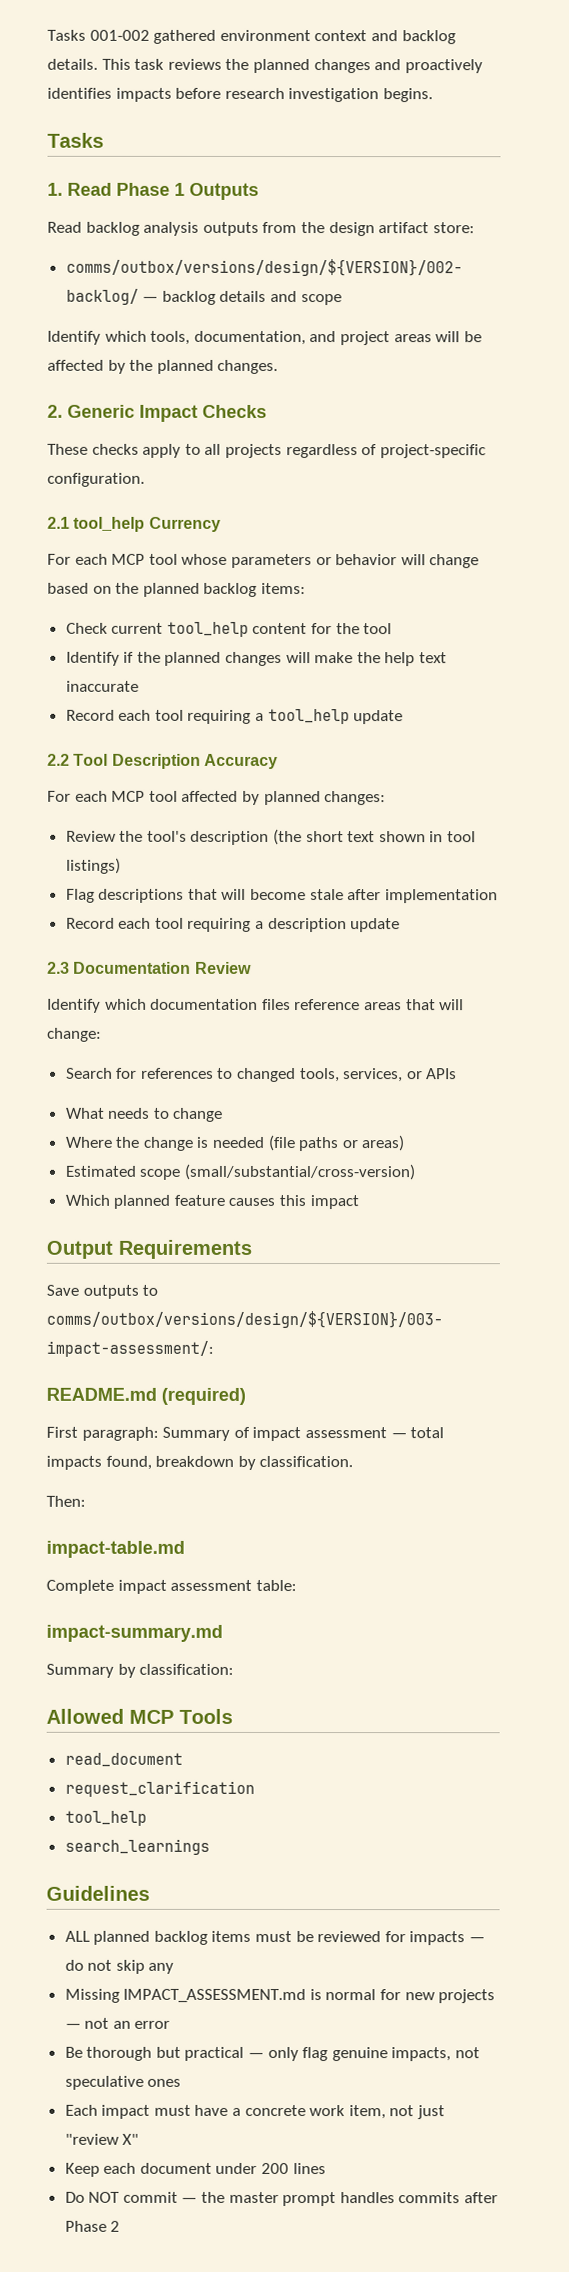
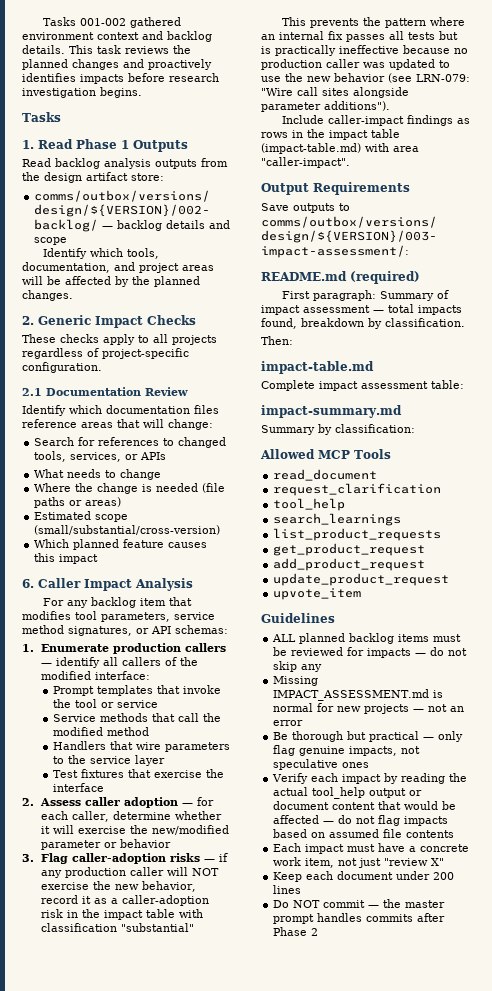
- 2.1 tool_help Currency
- For each MCP tool whose parameters or behavior will change based on the planned backlog items:
- Check current tool_help content for the tool
- Identify if the planned changes will make the help text inaccurate
- Record each tool requiring a tool_help update
- 2.2 Tool Description Accuracy
- For each MCP tool affected by planned changes:
- Review the tool's description (the short text shown in tool listings)
- Flag descriptions that will become stale after implementation
- Record each tool requiring a description update
- 2.3 Documentation Review
+ 2.1 Documentation Review
+ 6. Caller Impact Analysis
+ For any backlog item that modifies tool parameters, service method signatures, or API schemas:
+ 1. Enumerate production callers — identify all callers of the modified interface:
+ Prompt templates that invoke the tool or service
+ Service methods that call the modified method
+ Handlers that wire parameters to the service layer
+ Test fixtures that exercise the interface
+ 2. Assess caller adoption — for each caller, determine whether it will exercise the new/modified parameter or behavior
+ 3. Flag caller-adoption risks — if any production caller will NOT exercise the new behavior, record it as a caller-adoption risk in the impact table with classification "substantial"
+ This prevents the pattern where an internal fix passes all tests but is practically ineffective because no production caller was updated to use the new behavior (see LRN-079: "Wire call sites alongside parameter additions").
+ Include caller-impact findings as rows in the impact table (impact-table.md) with area "caller-impact".
+ list_product_requests
+ get_product_request
+ add_product_request
+ update_product_request
+ upvote_item
+ Verify each impact by reading the actual tool_help output or document content that would be affected — do not flag impacts based on assumed file contents

